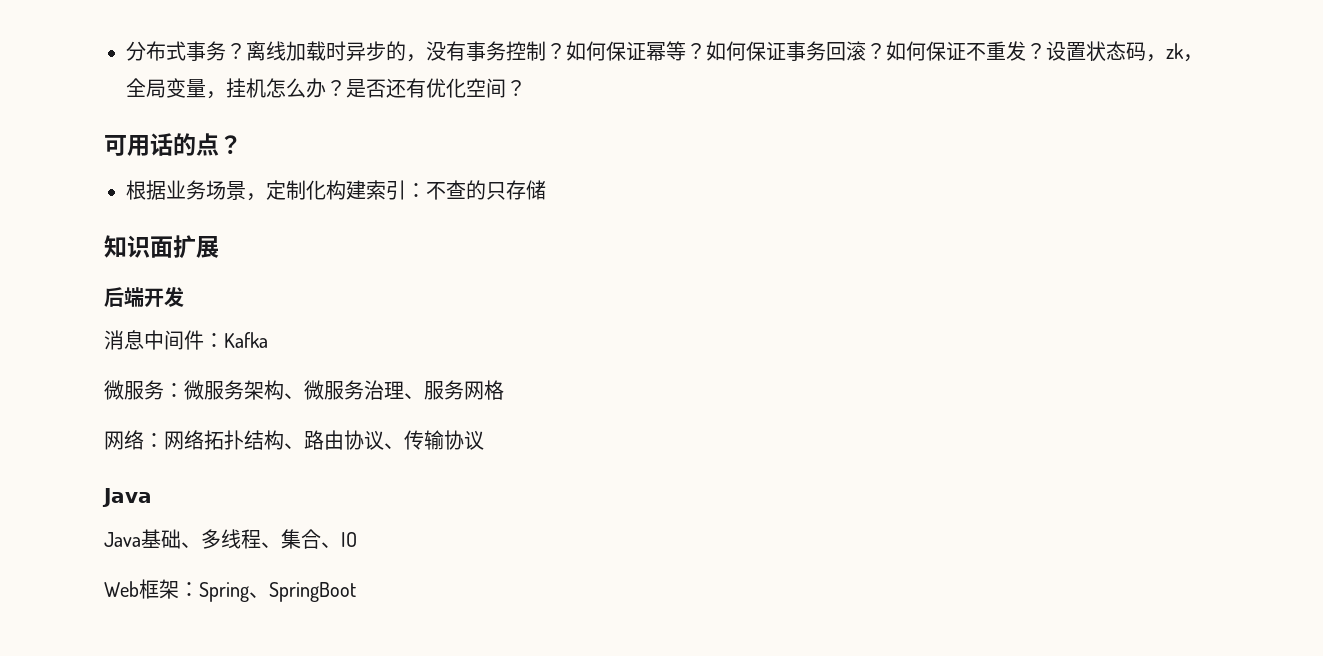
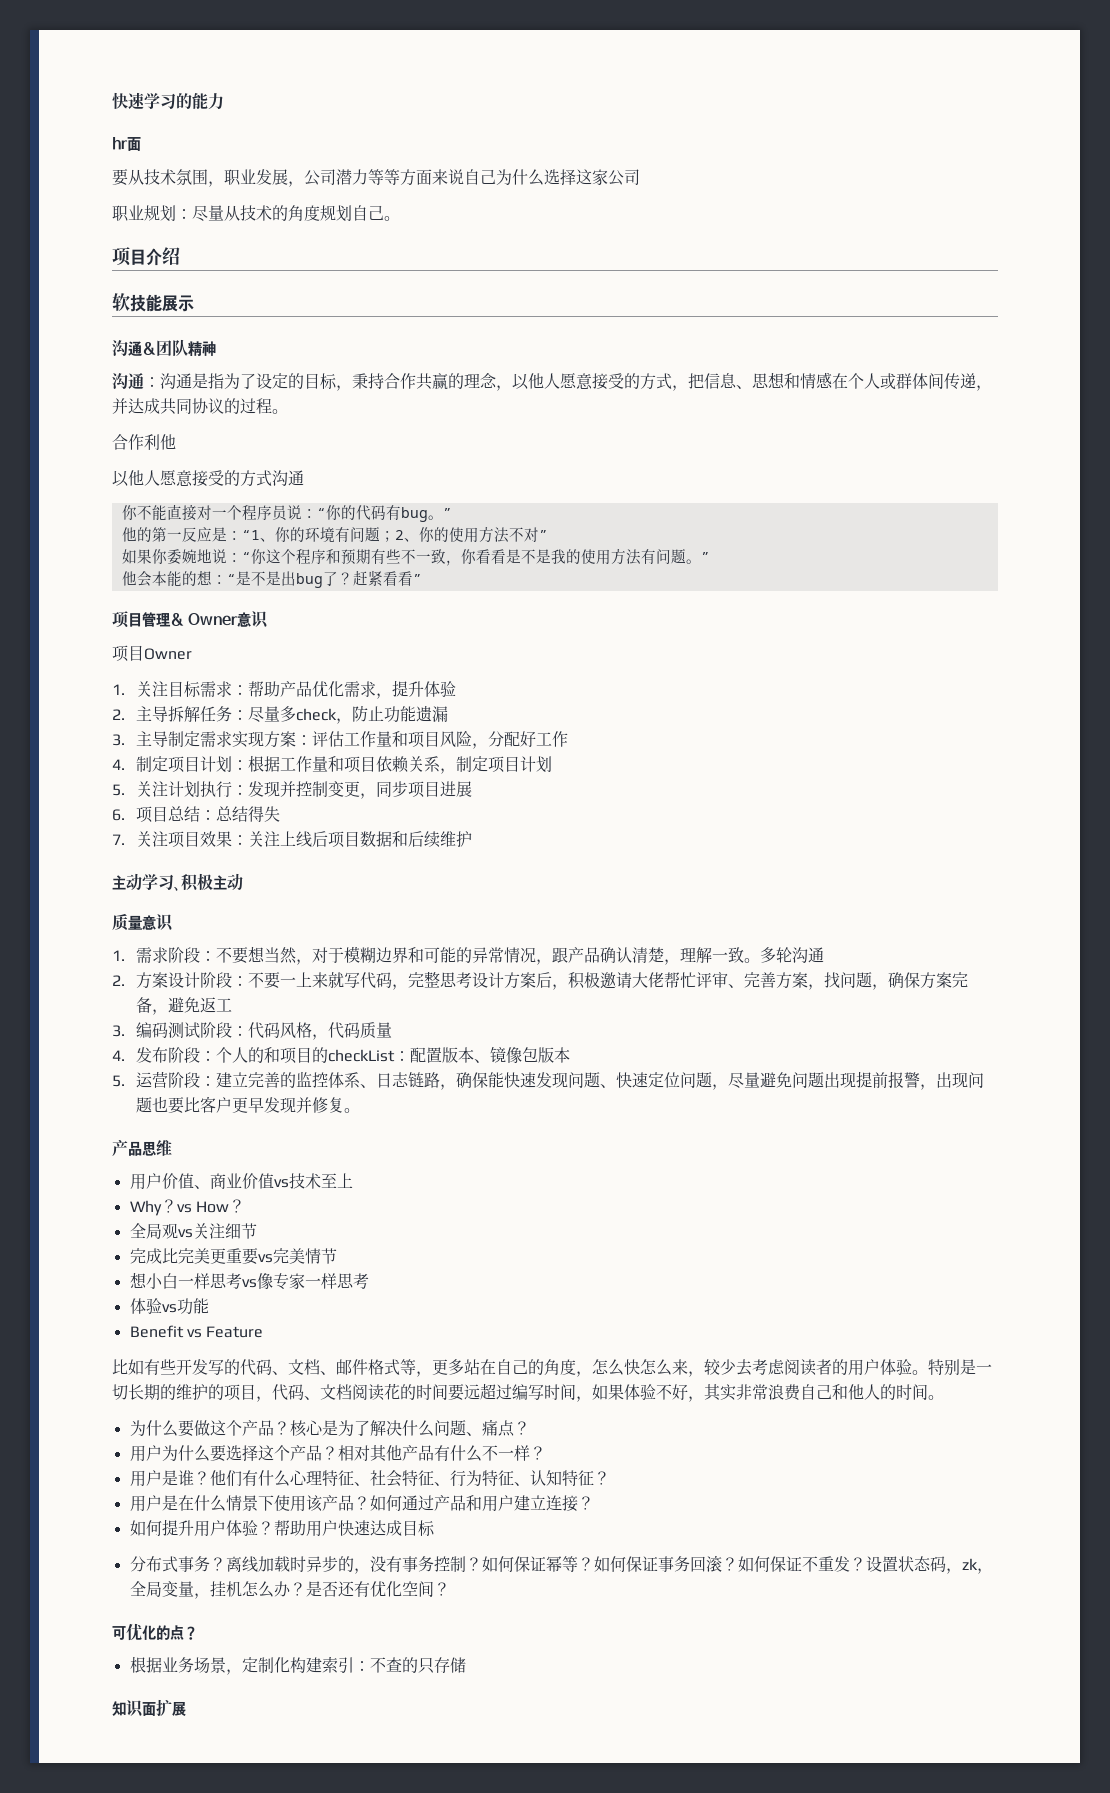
+ 快速学习的能力
+ hr面
+ 要从技术氛围，职业发展，公司潜力等等方面来说自己为什么选择这家公司
+ 职业规划：尽量从技术的角度规划自己。
+ 项目介绍
+ 软技能展示
+ 沟通&团队精神
+ 沟通：沟通是指为了设定的目标，秉持合作共赢的理念，以他人愿意接受的方式，把信息、思想和情感在个人或群体间传递，并达成共同协议的过程。
+ 合作利他
+ 以他人愿意接受的方式沟通
+ 你不能直接对一个程序员说：“你的代码有bug。”
+ 他的第一反应是：“1、你的环境有问题；2、你的使用方法不对”
+ 如果你委婉地说：“你这个程序和预期有些不一致，你看看是不是我的使用方法有问题。”
+ 他会本能的想：“是不是出bug了？赶紧看看”
+ 项目管理& Owner意识
+ 项目Owner
+ 1.关注目标需求：帮助产品优化需求，提升体验
+ 2.主导拆解任务：尽量多check，防止功能遗漏
+ 3.主导制定需求实现方案：评估工作量和项目风险，分配好工作
+ 4.制定项目计划：根据工作量和项目依赖关系，制定项目计划
+ 5.关注计划执行：发现并控制变更，同步项目进展
+ 6.项目总结：总结得失
+ 7.关注项目效果：关注上线后项目数据和后续维护
+ 主动学习、积极主动
+ 质量意识
+ 1.需求阶段：不要想当然，对于模糊边界和可能的异常情况，跟产品确认清楚，理解一致。多轮沟通
+ 2.方案设计阶段：不要一上来就写代码，完整思考设计方案后，积极邀请大佬帮忙评审、完善方案，找问题，确保方案完备，避免返工
+ 3.编码测试阶段：代码风格，代码质量
+ 4.发布阶段：个人的和项目的checkList：配置版本、镜像包版本
+ 5.运营阶段：建立完善的监控体系、日志链路，确保能快速发现问题、快速定位问题，尽量避免问题出现提前报警，出现问题也要比客户更早发现并修复。
+ 产品思维
+ 用户价值、商业价值vs技术至上
+ Why？vs How？
+ 全局观vs关注细节
+ 完成比完美更重要vs完美情节
+ 想小白一样思考vs像专家一样思考
+ 体验vs功能
+ Benefit vs Feature
+ 比如有些开发写的代码、文档、邮件格式等，更多站在自己的角度，怎么快怎么来，较少去考虑阅读者的用户体验。特别是一切长期的维护的项目，代码、文档阅读花的时间要远超过编写时间，如果体验不好，其实非常浪费自己和他人的时间。
+ 为什么要做这个产品？核心是为了解决什么问题、痛点？
+ 用户为什么要选择这个产品？相对其他产品有什么不一样？
+ 用户是谁？他们有什么心理特征、社会特征、行为特征、认知特征？
+ 用户是在什么情景下使用该产品？如何通过产品和用户建立连接？
+ 如何提升用户体验？帮助用户快速达成目标
- 可用话的点？
+ 可优化的点？
- 后端开发
- 消息中间件：Kafka
- 微服务：微服务架构、微服务治理、服务网格
- 网络：网络拓扑结构、路由协议、传输协议
- Java
- Java基础、多线程、集合、IO
- Web框架：Spring、SpringBoot

